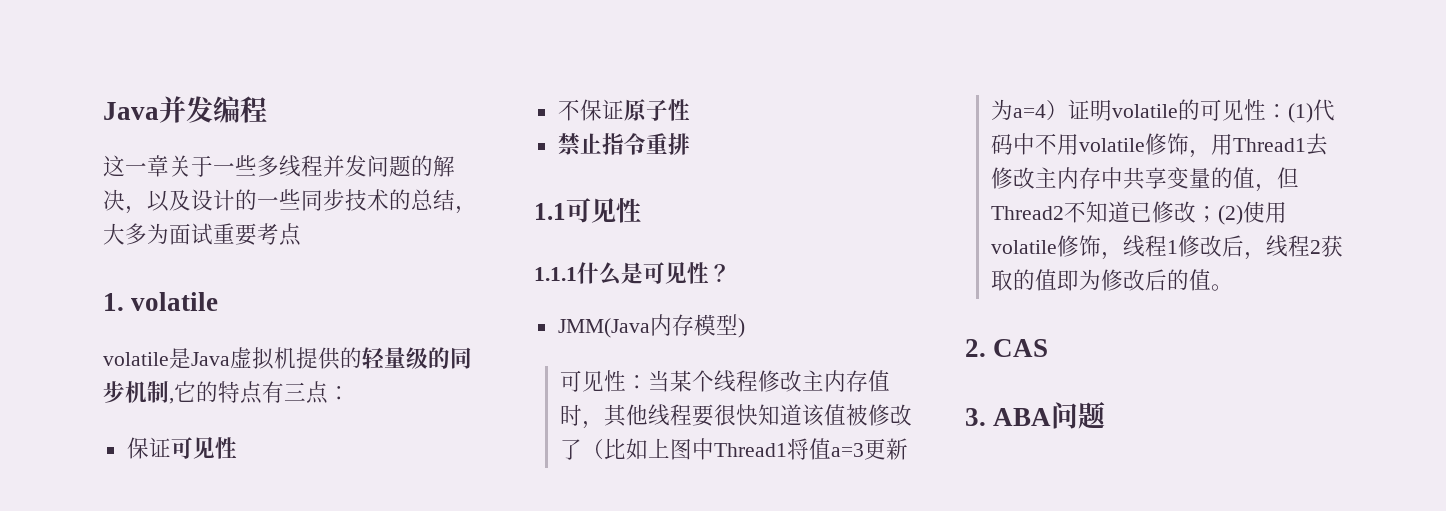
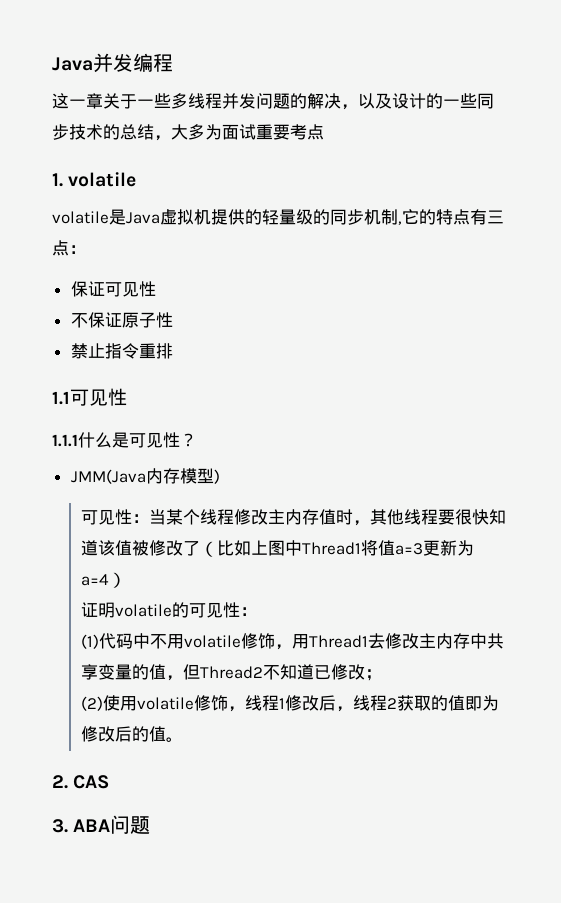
- 当某个线程修改主内存值时，其他线程要很快知道该值被修改了（比如上图中Thread1将值a=3更新为a=4）证明volatile的可见性：(1)代码中不用volatile修饰，用Thread1去修改主内存中共享变量的值，但Thread2不知道已修改；(2)使用volatile修饰，线程1修改后，线程2获取的值即为修改后的值。
+ 当某个线程修改主内存值时，其他线程要很快知道该值被修改了（比如上图中Thread1将值a=3更新为a=4）
+ 证明volatile的可见性：
+ (1)代码中不用volatile修饰，用Thread1去修改主内存中共享变量的值，但Thread2不知道已修改；
+ (2)使用volatile修饰，线程1修改后，线程2获取的值即为修改后的值。

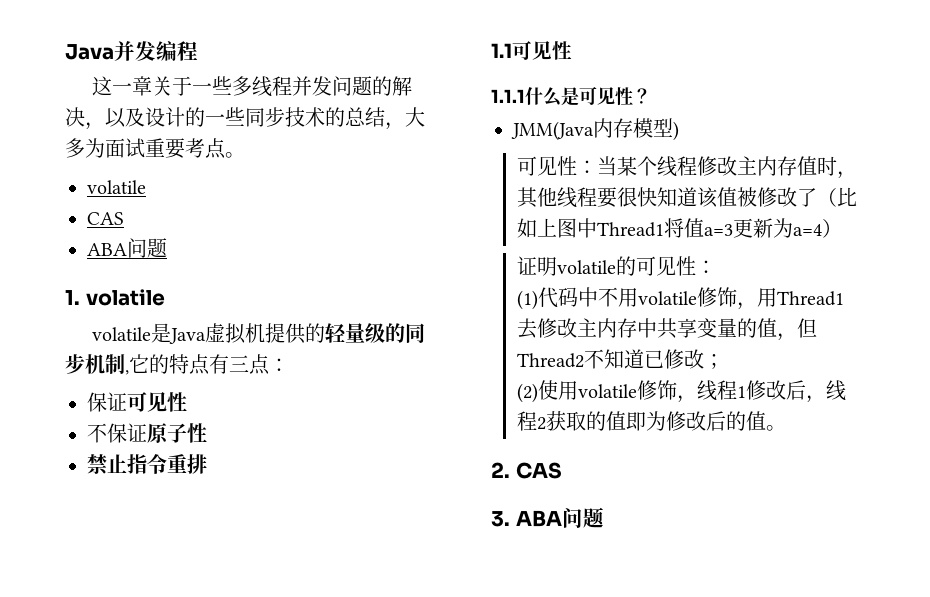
- 这一章关于一些多线程并发问题的解决，以及设计的一些同步技术的总结，大多为面试重要考点
+ 这一章关于一些多线程并发问题的解决，以及设计的一些同步技术的总结，大多为面试重要考点。
+ volatile
+ CAS
+ ABA问题

